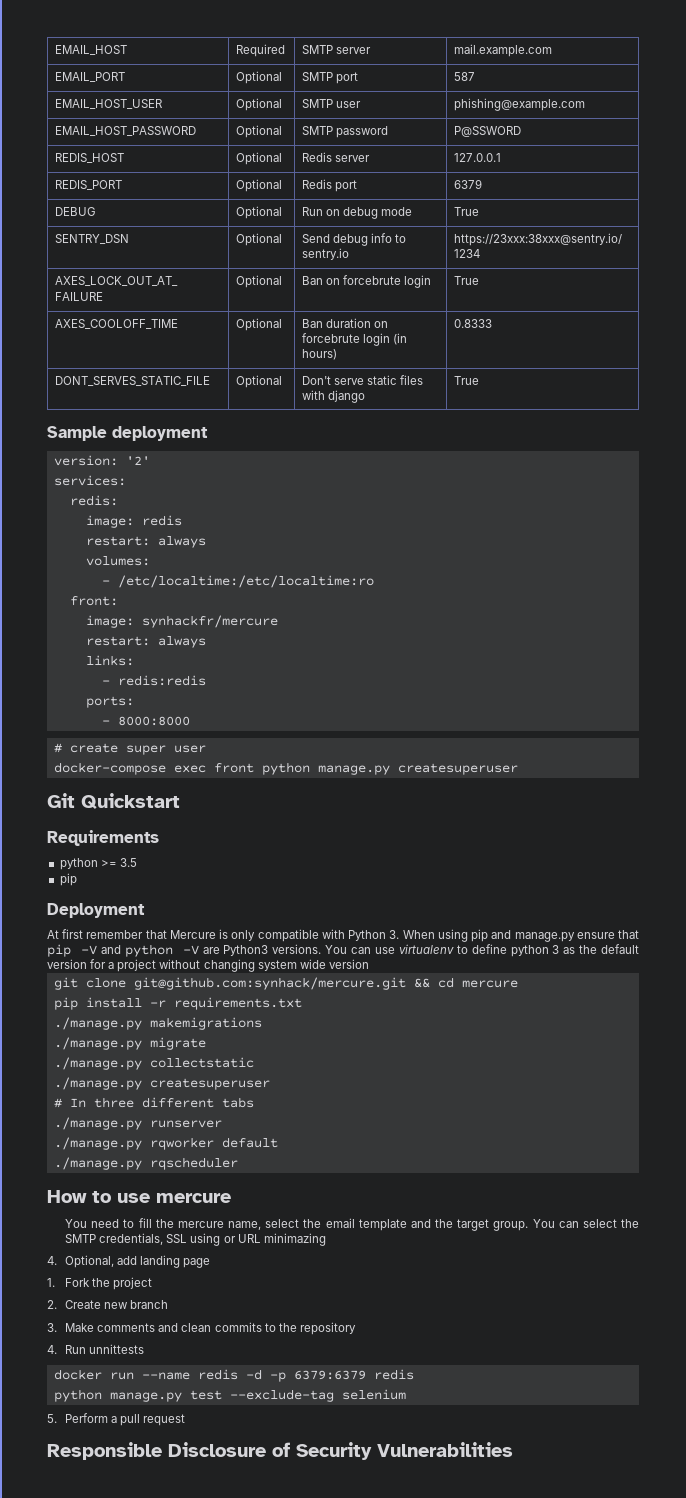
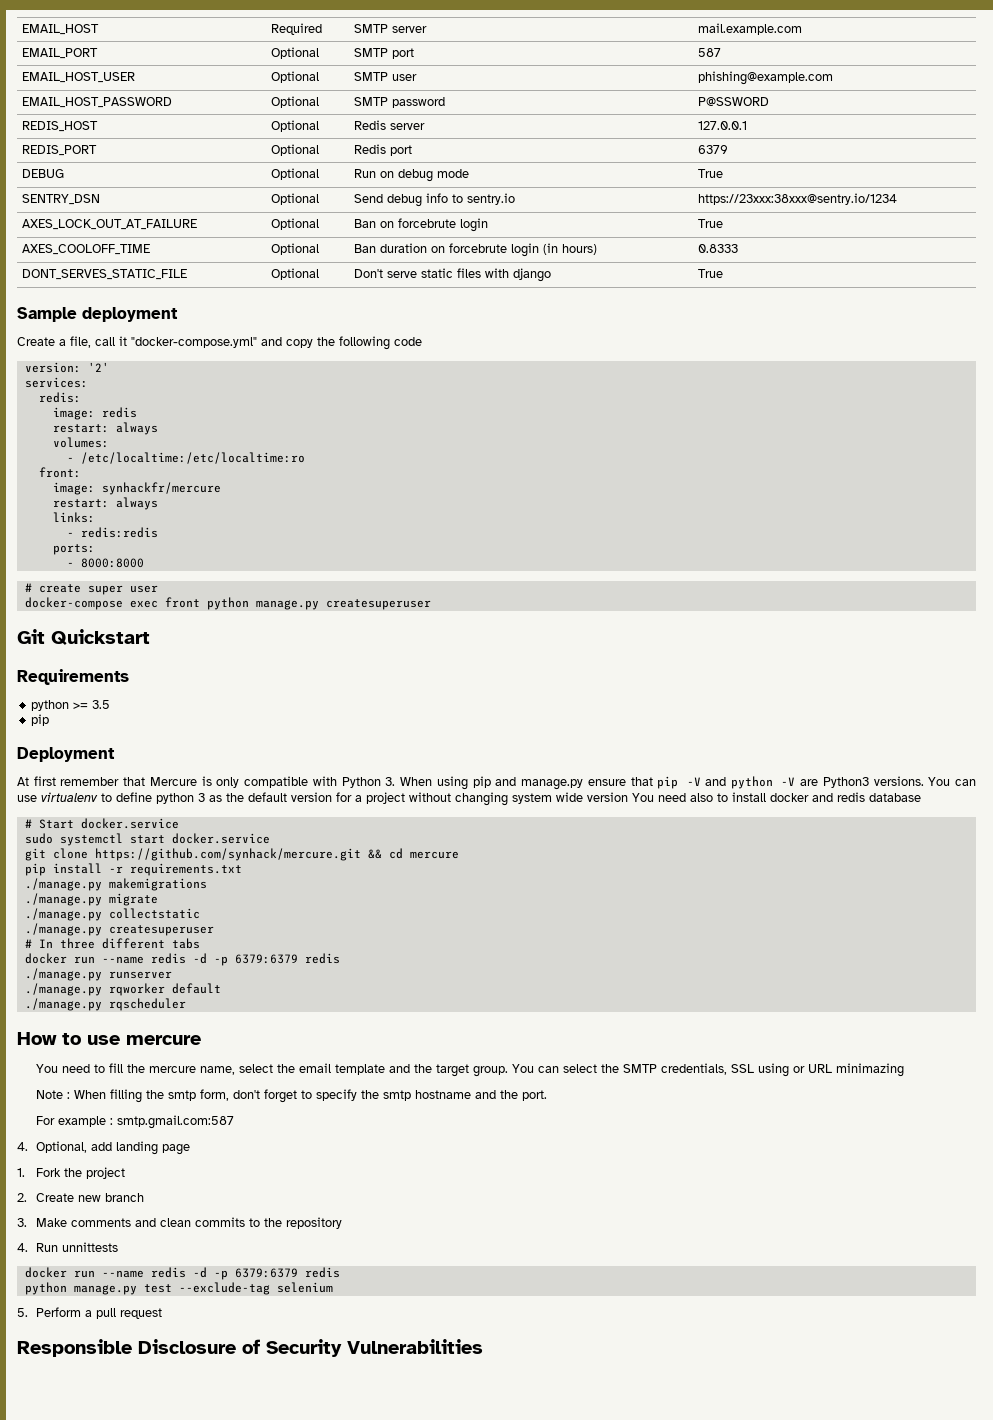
+ Create a file, call it "docker-compose.yml" and copy the following code
- You can use virtualenv to define python 3 as the default version for a project without changing system wide version
+ You can use virtualenv to define python 3 as the default version for a project without changing system wide version You need also to install docker and redis database
+ # Start docker.service
+ sudo systemctl start docker.service
- git clone git@github.com:synhack/mercure.git && cd mercure
+ git clone https://github.com/synhack/mercure.git && cd mercure
  # In three different tabs
+ docker run --name redis -d -p 6379:6379 redis
+ Note : When filling the smtp form, don't forget to specify the smtp hostname and the port.
+ For example : smtp.gmail.com:587

